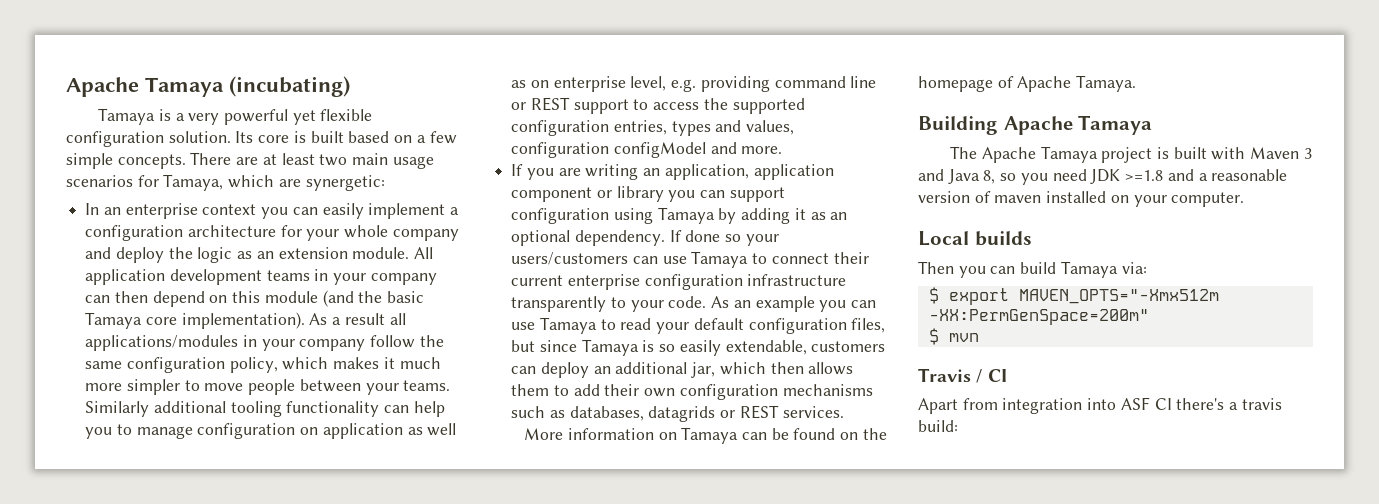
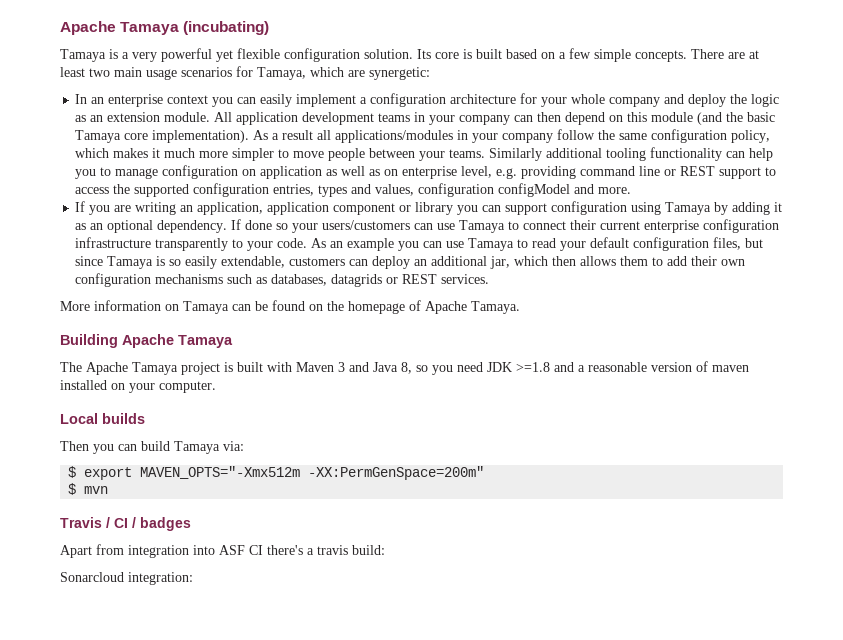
- Travis / CI
+ Travis / CI / badges
+ Sonarcloud integration:

